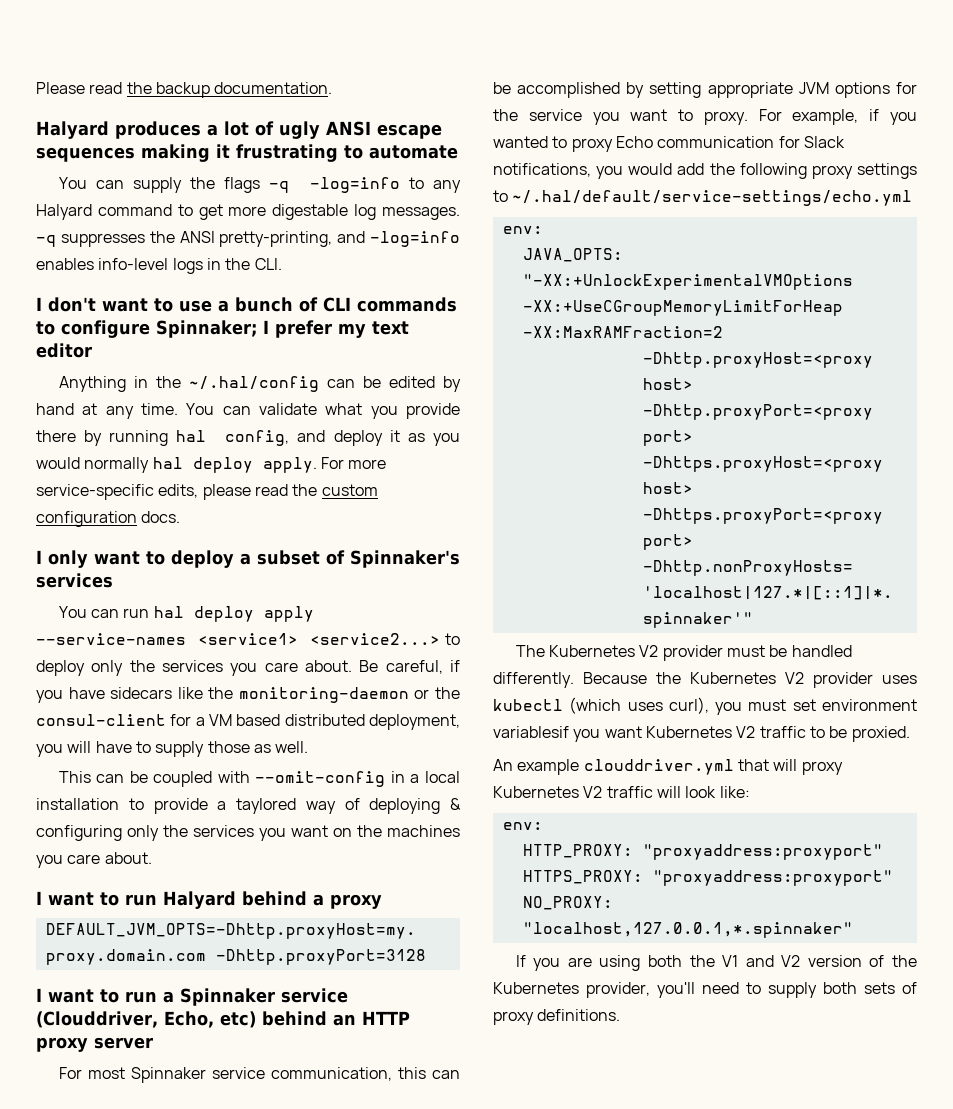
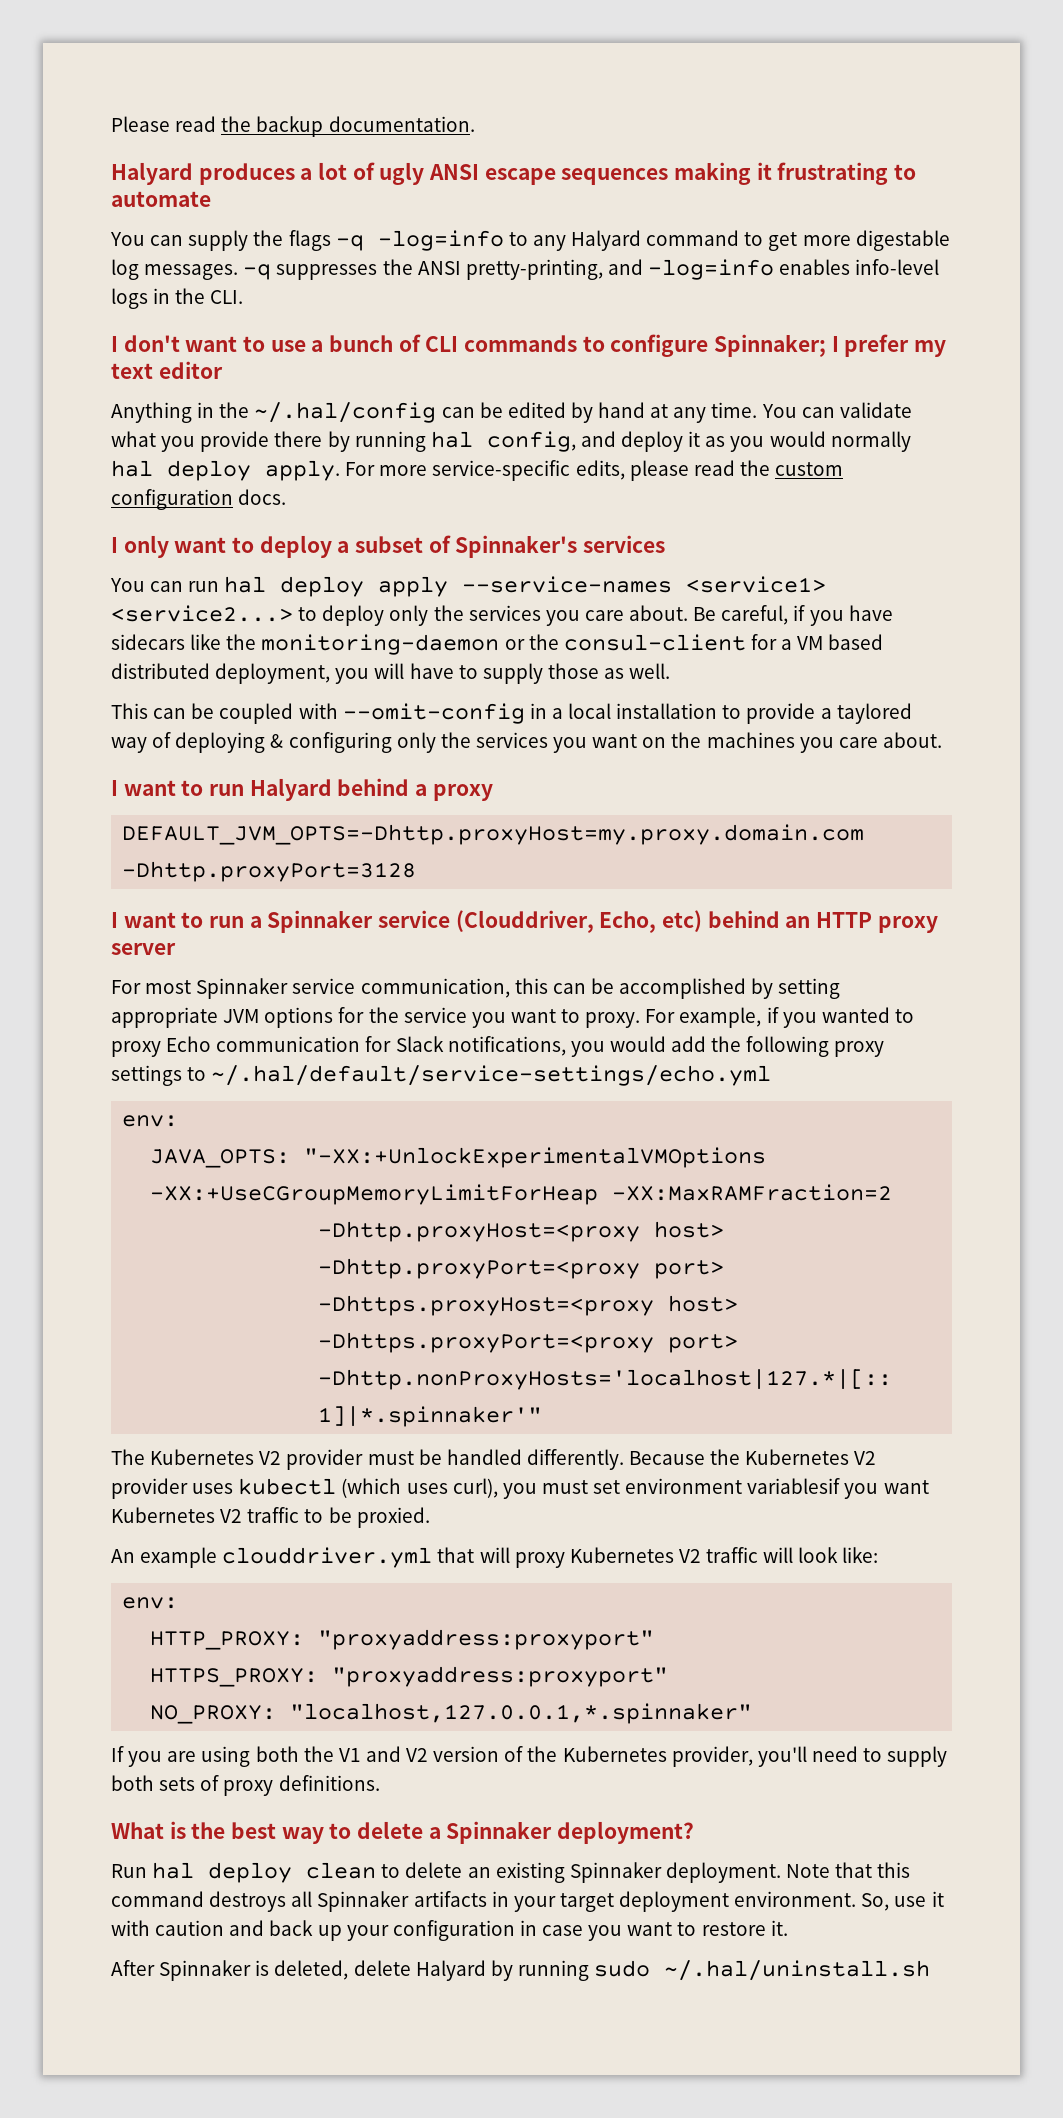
+ What is the best way to delete a Spinnaker deployment?
+ Run hal deploy clean to delete an existing Spinnaker deployment. Note that this command destroys all Spinnaker artifacts in your target deployment environment. So, use it with caution and back up your configuration in case you want to restore it.
+ After Spinnaker is deleted, delete Halyard by running sudo ~/.hal/uninstall.sh

